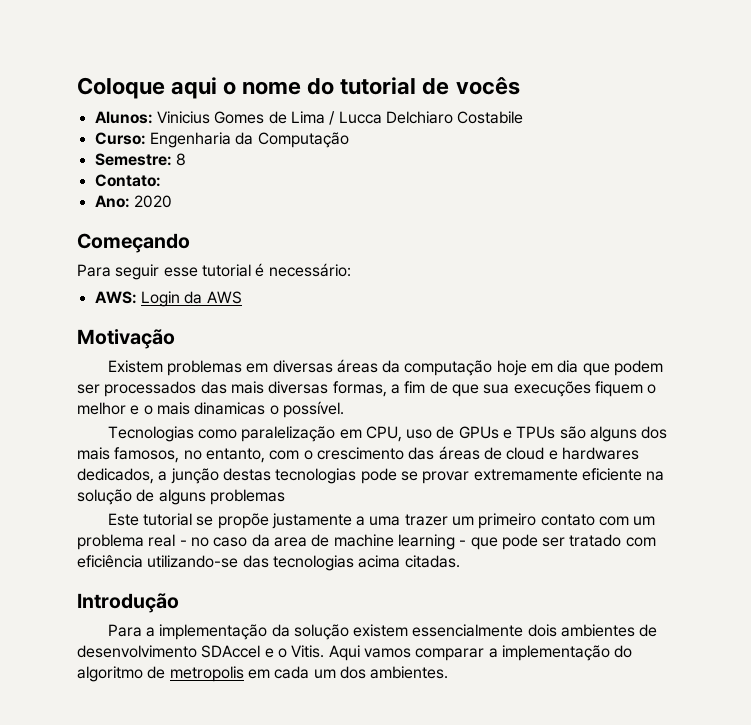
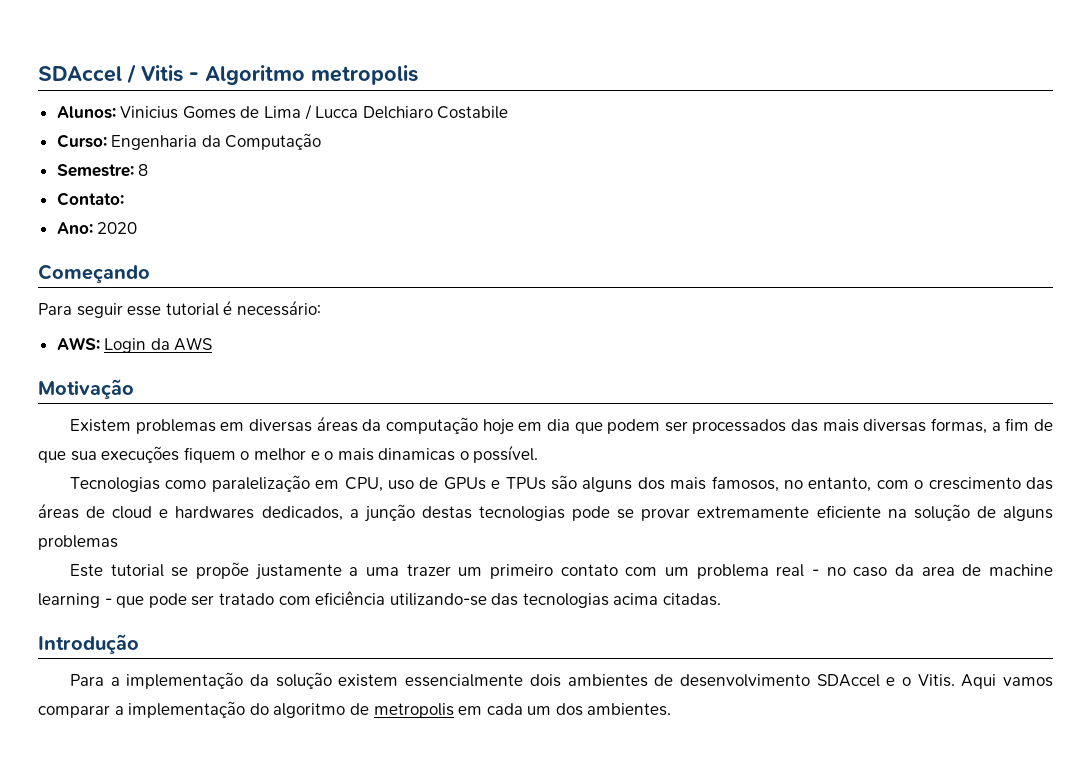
- Coloque aqui o nome do tutorial de vocês
+ SDAccel / Vitis - Algoritmo metropolis

